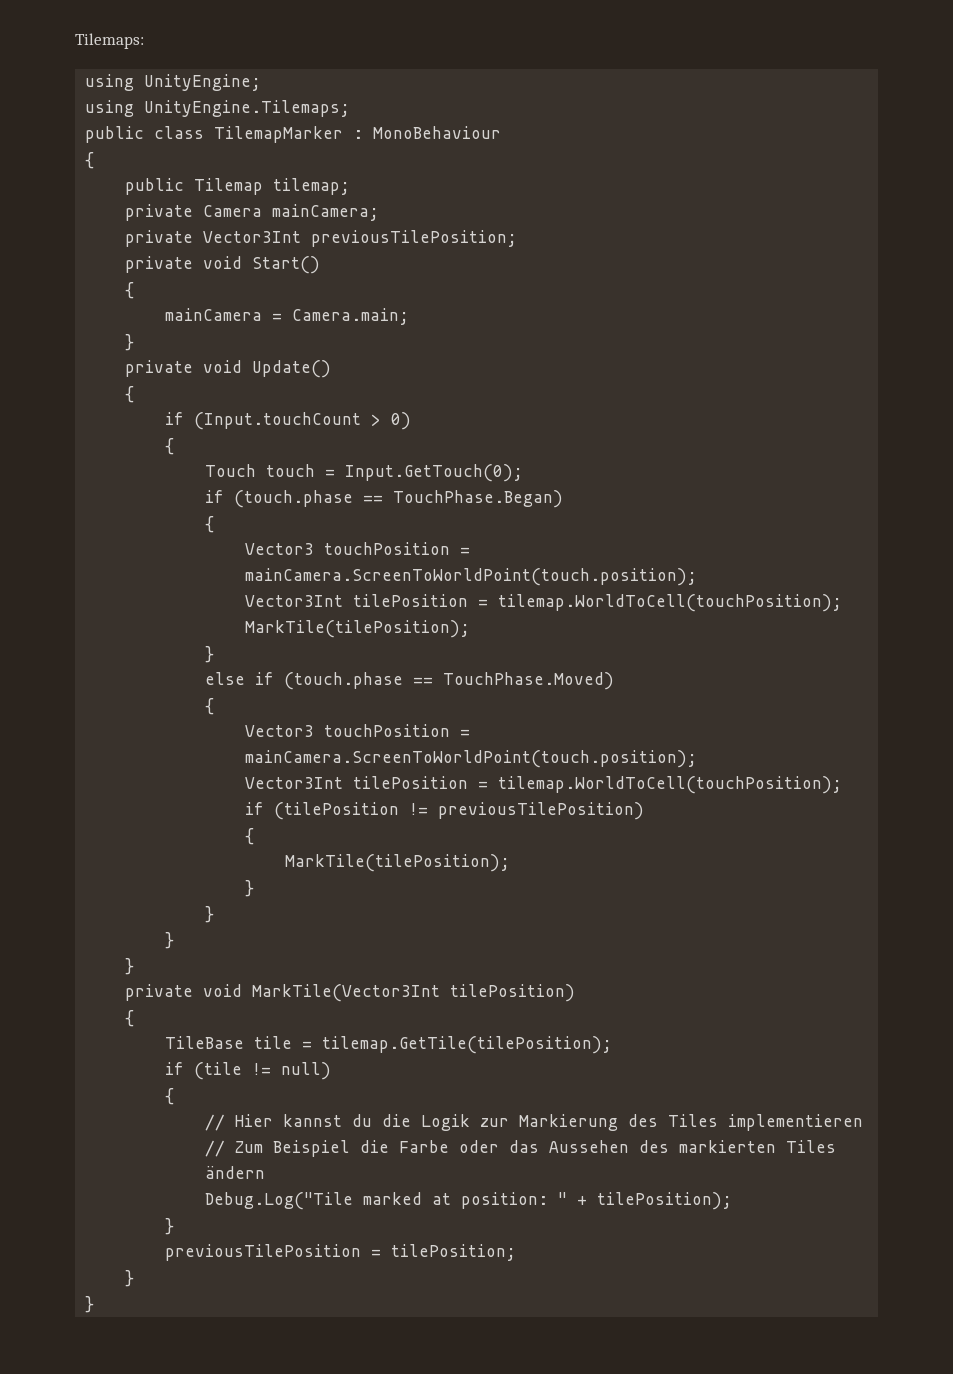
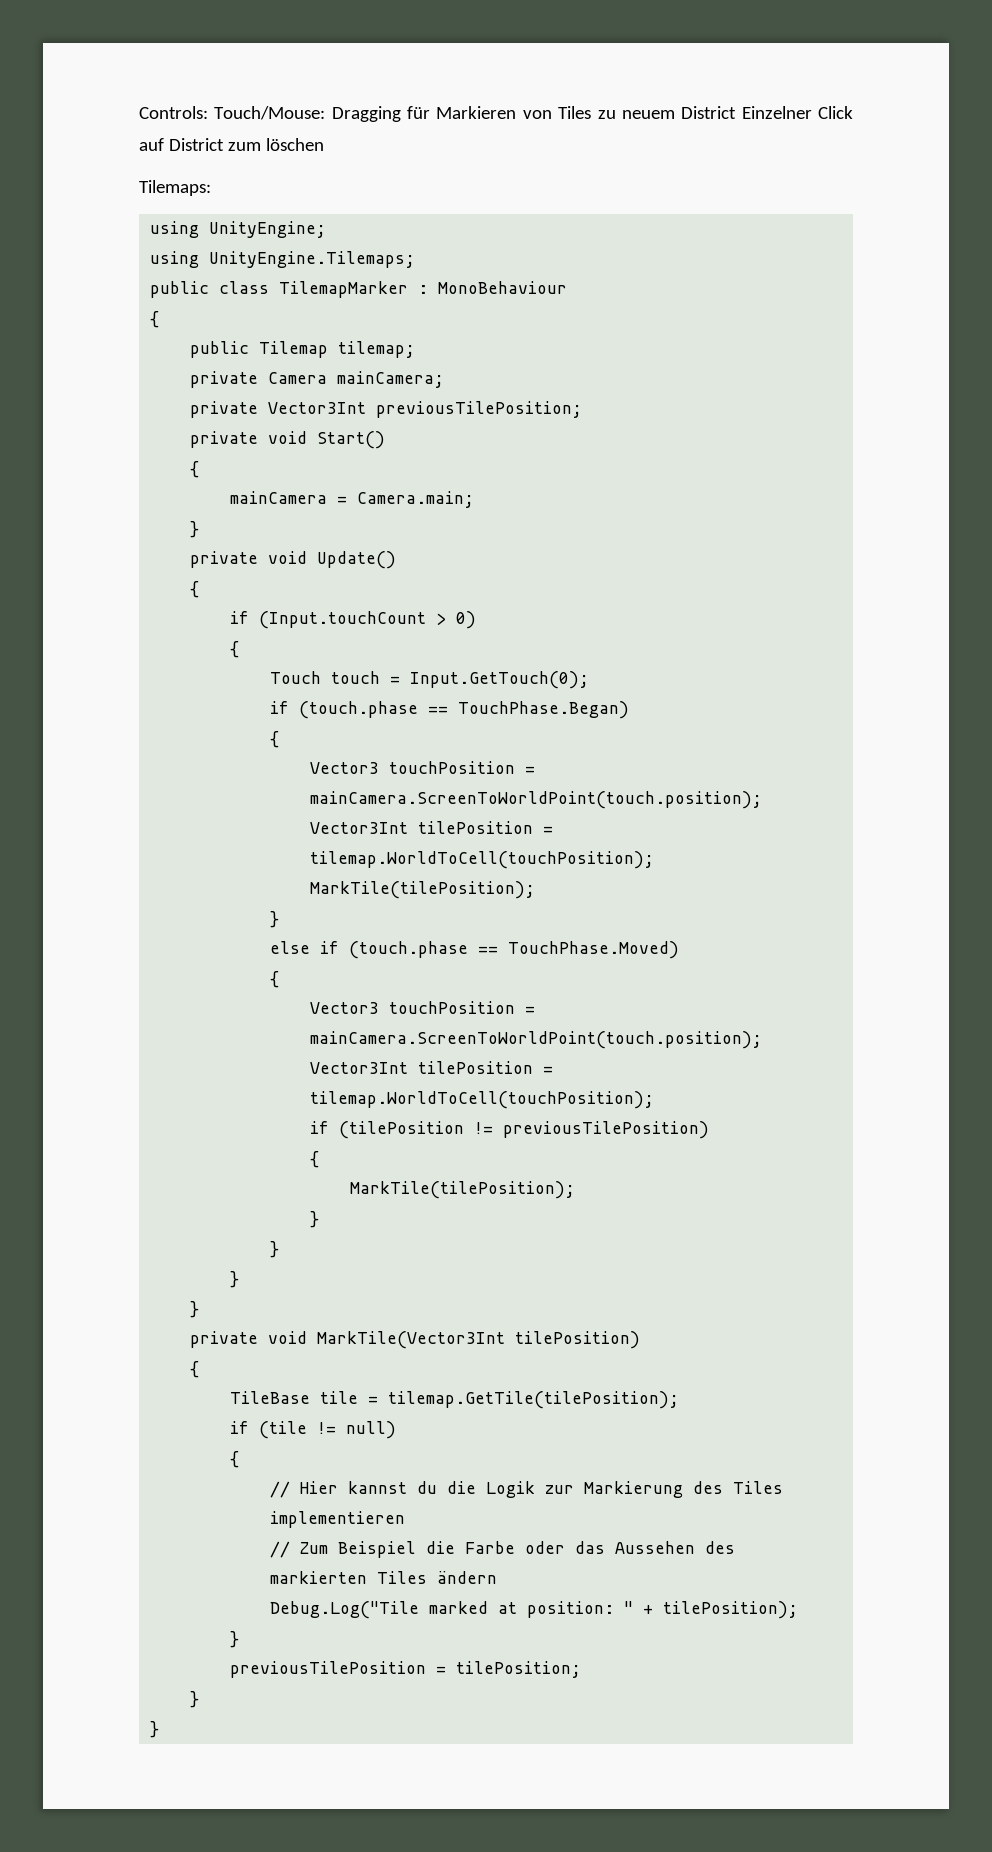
+ Controls: Touch/Mouse: Dragging für Markieren von Tiles zu neuem District Einzelner Click auf District zum löschen

